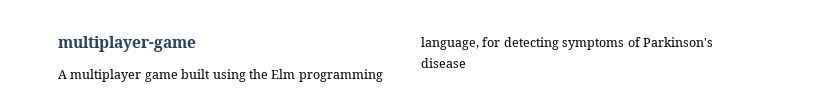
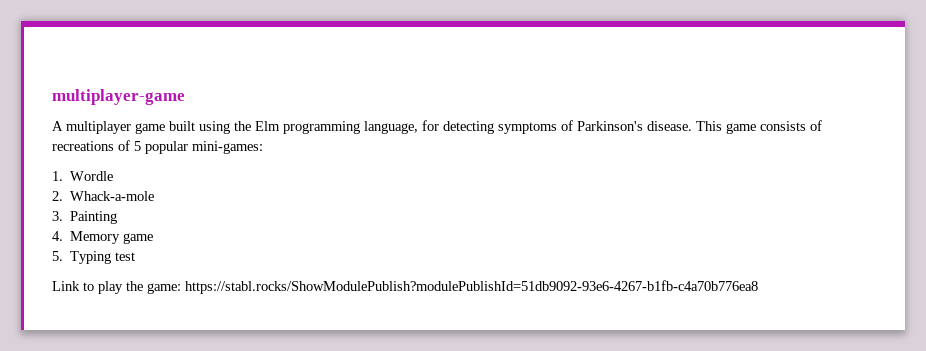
- A multiplayer game built using the Elm programming language, for detecting symptoms of Parkinson's disease
+ A multiplayer game built using the Elm programming language, for detecting symptoms of Parkinson's disease. This game consists of recreations of 5 popular mini-games:
+ 1. Wordle
+ 2. Whack-a-mole
+ 3. Painting
+ 4. Memory game
+ 5. Typing test
+ Link to play the game: https://stabl.rocks/ShowModulePublish?modulePublishId=51db9092-93e6-4267-b1fb-c4a70b776ea8

